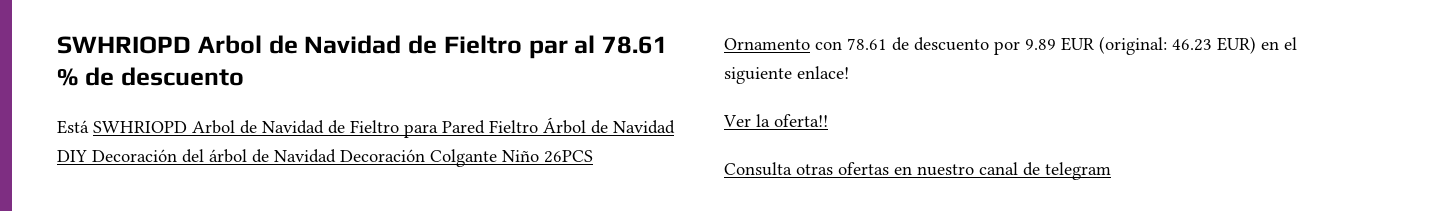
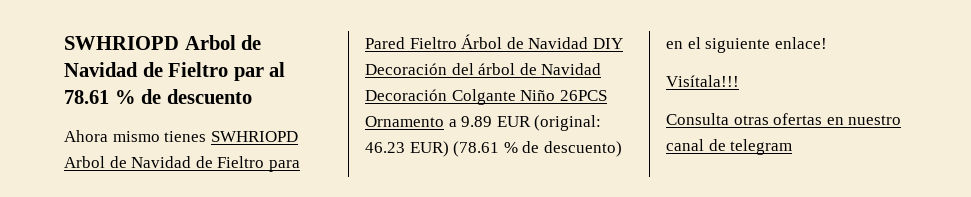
- Está SWHRIOPD Arbol de Navidad de Fieltro para Pared Fieltro Árbol de Navidad DIY Decoración del árbol de Navidad Decoración Colgante Niño 26PCS Ornamento con 78.61 de descuento por 9.89 EUR (original: 46.23 EUR) en el siguiente enlace!
+ Ahora mismo tienes SWHRIOPD Arbol de Navidad de Fieltro para Pared Fieltro Árbol de Navidad DIY Decoración del árbol de Navidad Decoración Colgante Niño 26PCS Ornamento a 9.89 EUR (original: 46.23 EUR) (78.61 % de descuento) en el siguiente enlace!
- Ver la oferta!!
+ Visítala!!!

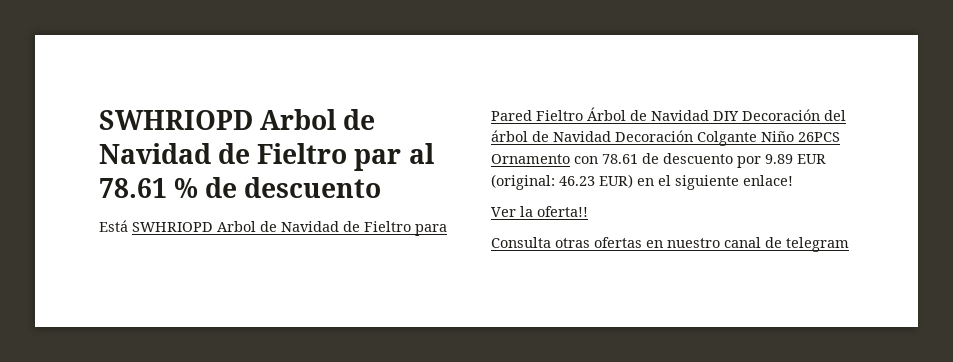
- Ahora mismo tienes SWHRIOPD Arbol de Navidad de Fieltro para Pared Fieltro Árbol de Navidad DIY Decoración del árbol de Navidad Decoración Colgante Niño 26PCS Ornamento a 9.89 EUR (original: 46.23 EUR) (78.61 % de descuento) en el siguiente enlace!
+ Está SWHRIOPD Arbol de Navidad de Fieltro para Pared Fieltro Árbol de Navidad DIY Decoración del árbol de Navidad Decoración Colgante Niño 26PCS Ornamento con 78.61 de descuento por 9.89 EUR (original: 46.23 EUR) en el siguiente enlace!
- Visítala!!!
+ Ver la oferta!!

